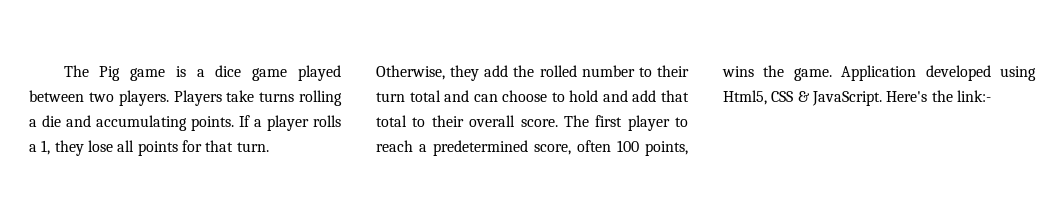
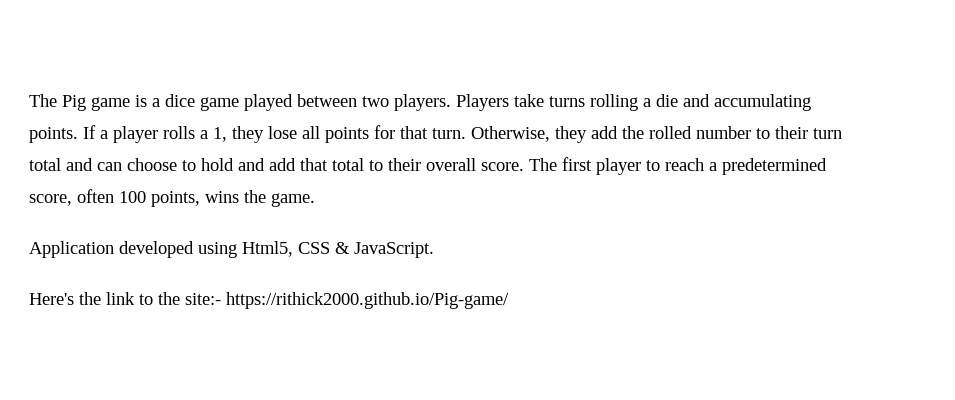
- The first player to reach a predetermined score, often 100 points, wins the game. Application developed using Html5, CSS & JavaScript. Here's the link:-
+ The first player to reach a predetermined score, often 100 points, wins the game.
+ Application developed using Html5, CSS & JavaScript.
+ Here's the link to the site:- https://rithick2000.github.io/Pig-game/

